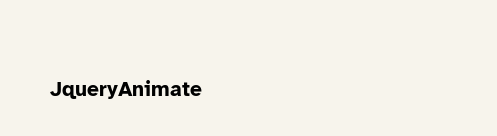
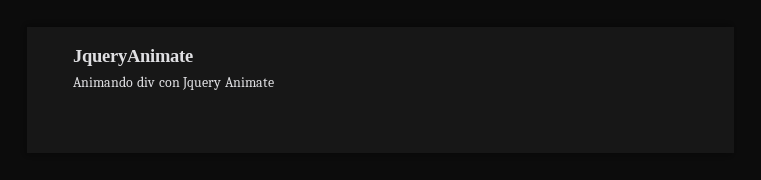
+ Animando div con Jquery Animate

